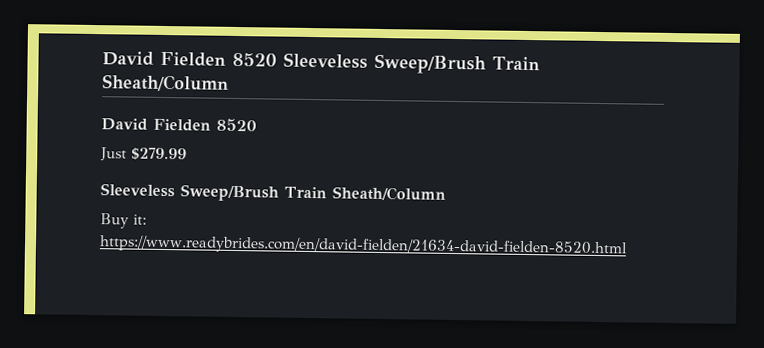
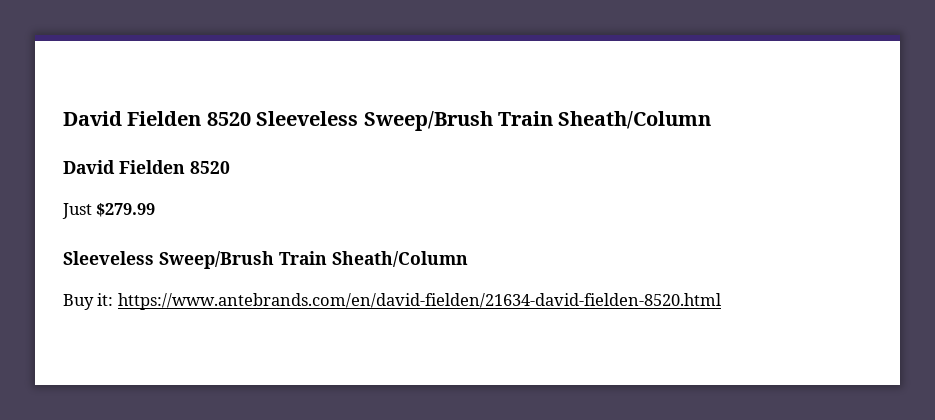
- Buy it: https://www.readybrides.com/en/david-fielden/21634-david-fielden-8520.html
+ Buy it: https://www.antebrands.com/en/david-fielden/21634-david-fielden-8520.html

